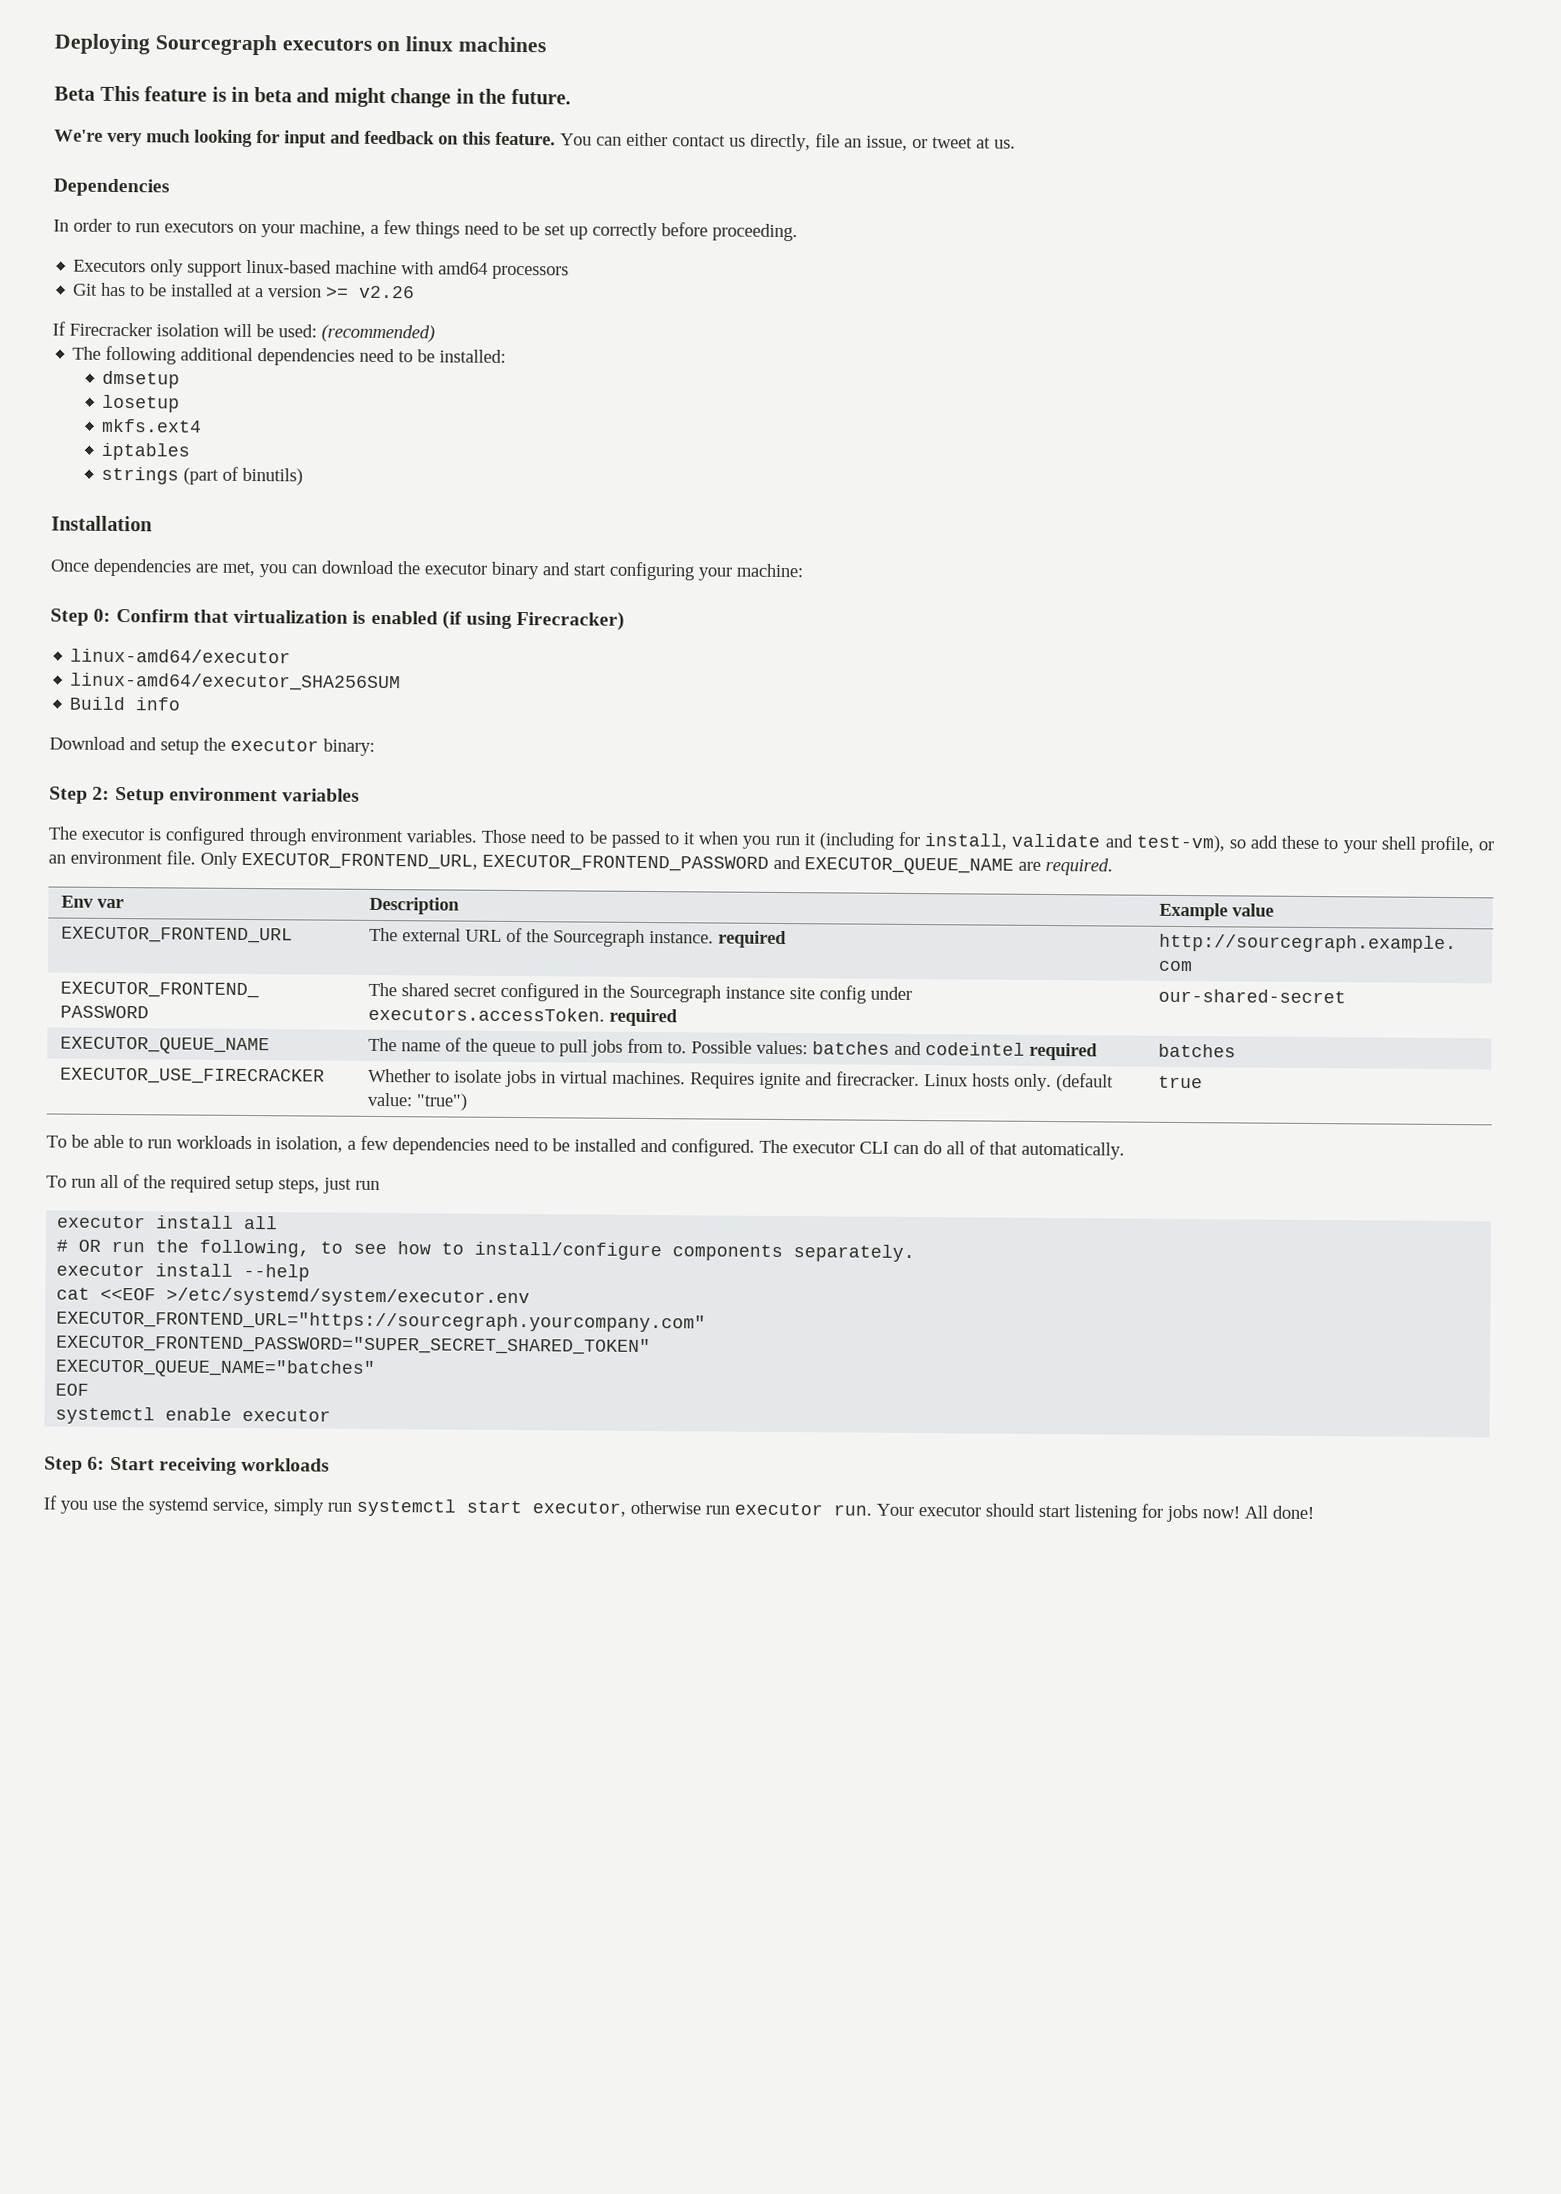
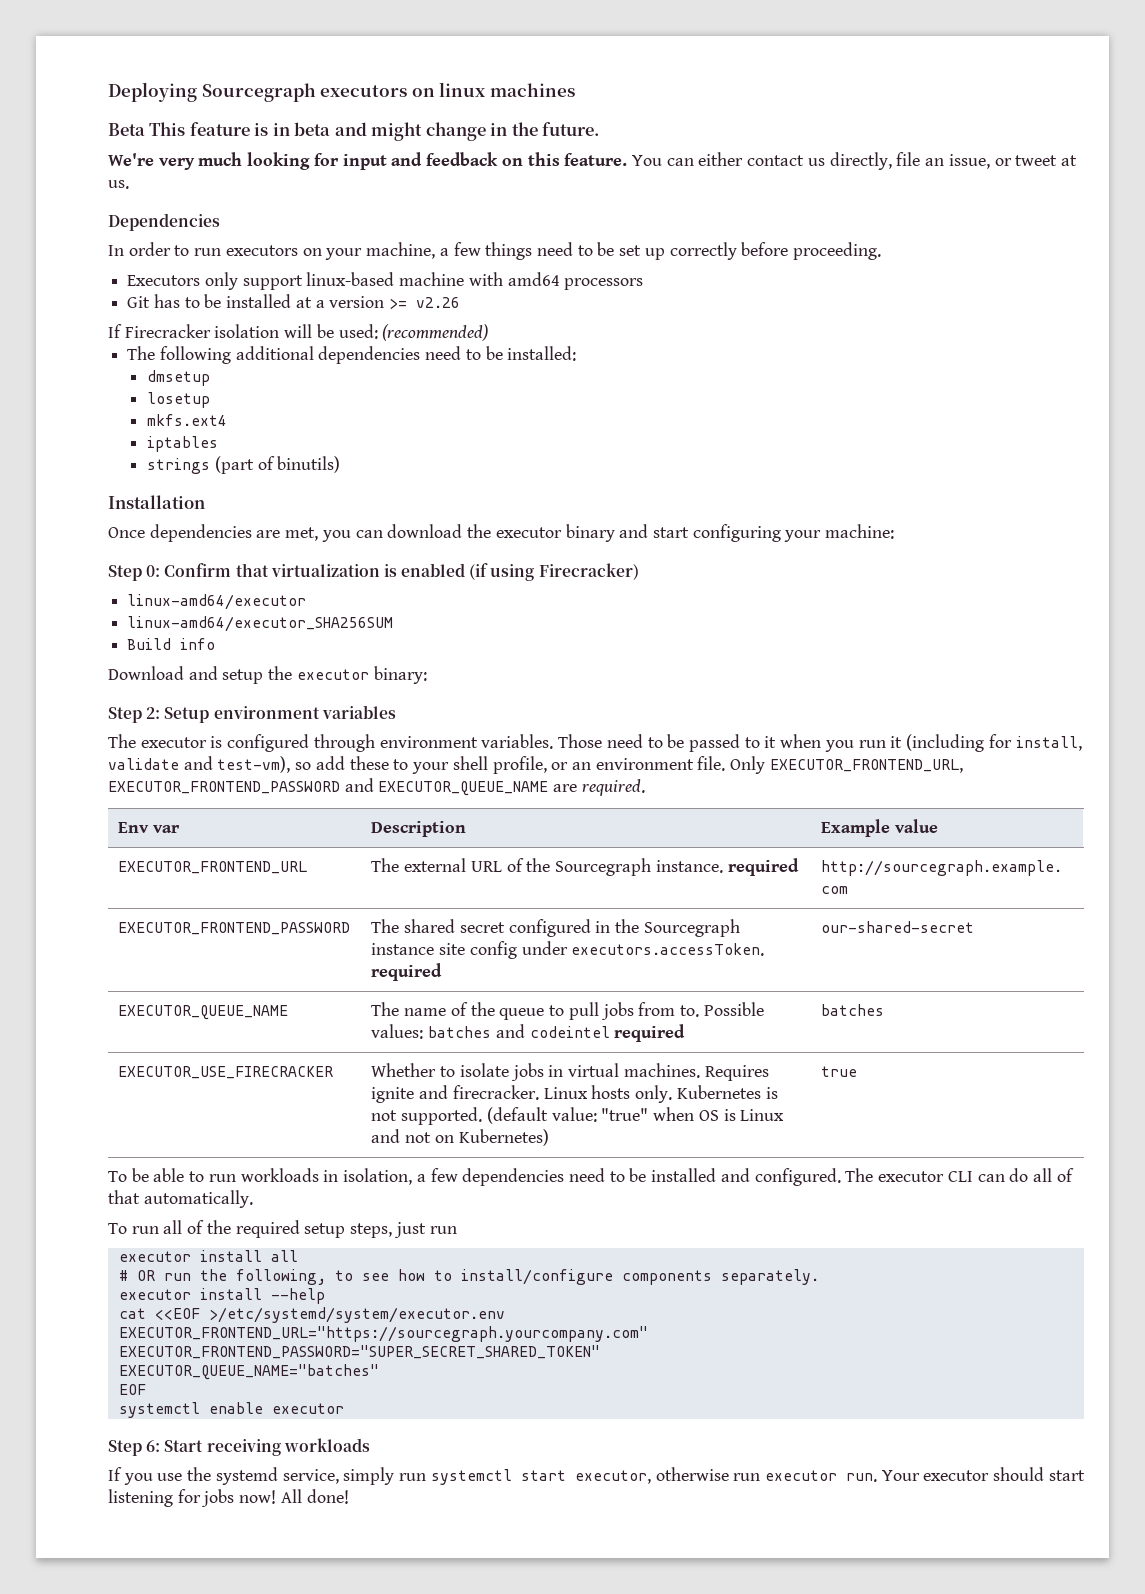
- EXECUTOR_USE_FIRECRACKER | Whether to isolate jobs in virtual machines. Requires ignite and firecracker. Linux hosts only. (default value: "true") | true
+ EXECUTOR_USE_FIRECRACKER | Whether to isolate jobs in virtual machines. Requires ignite and firecracker. Linux hosts only. Kubernetes is not supported. (default value: "true" when OS is Linux and not on Kubernetes) | true

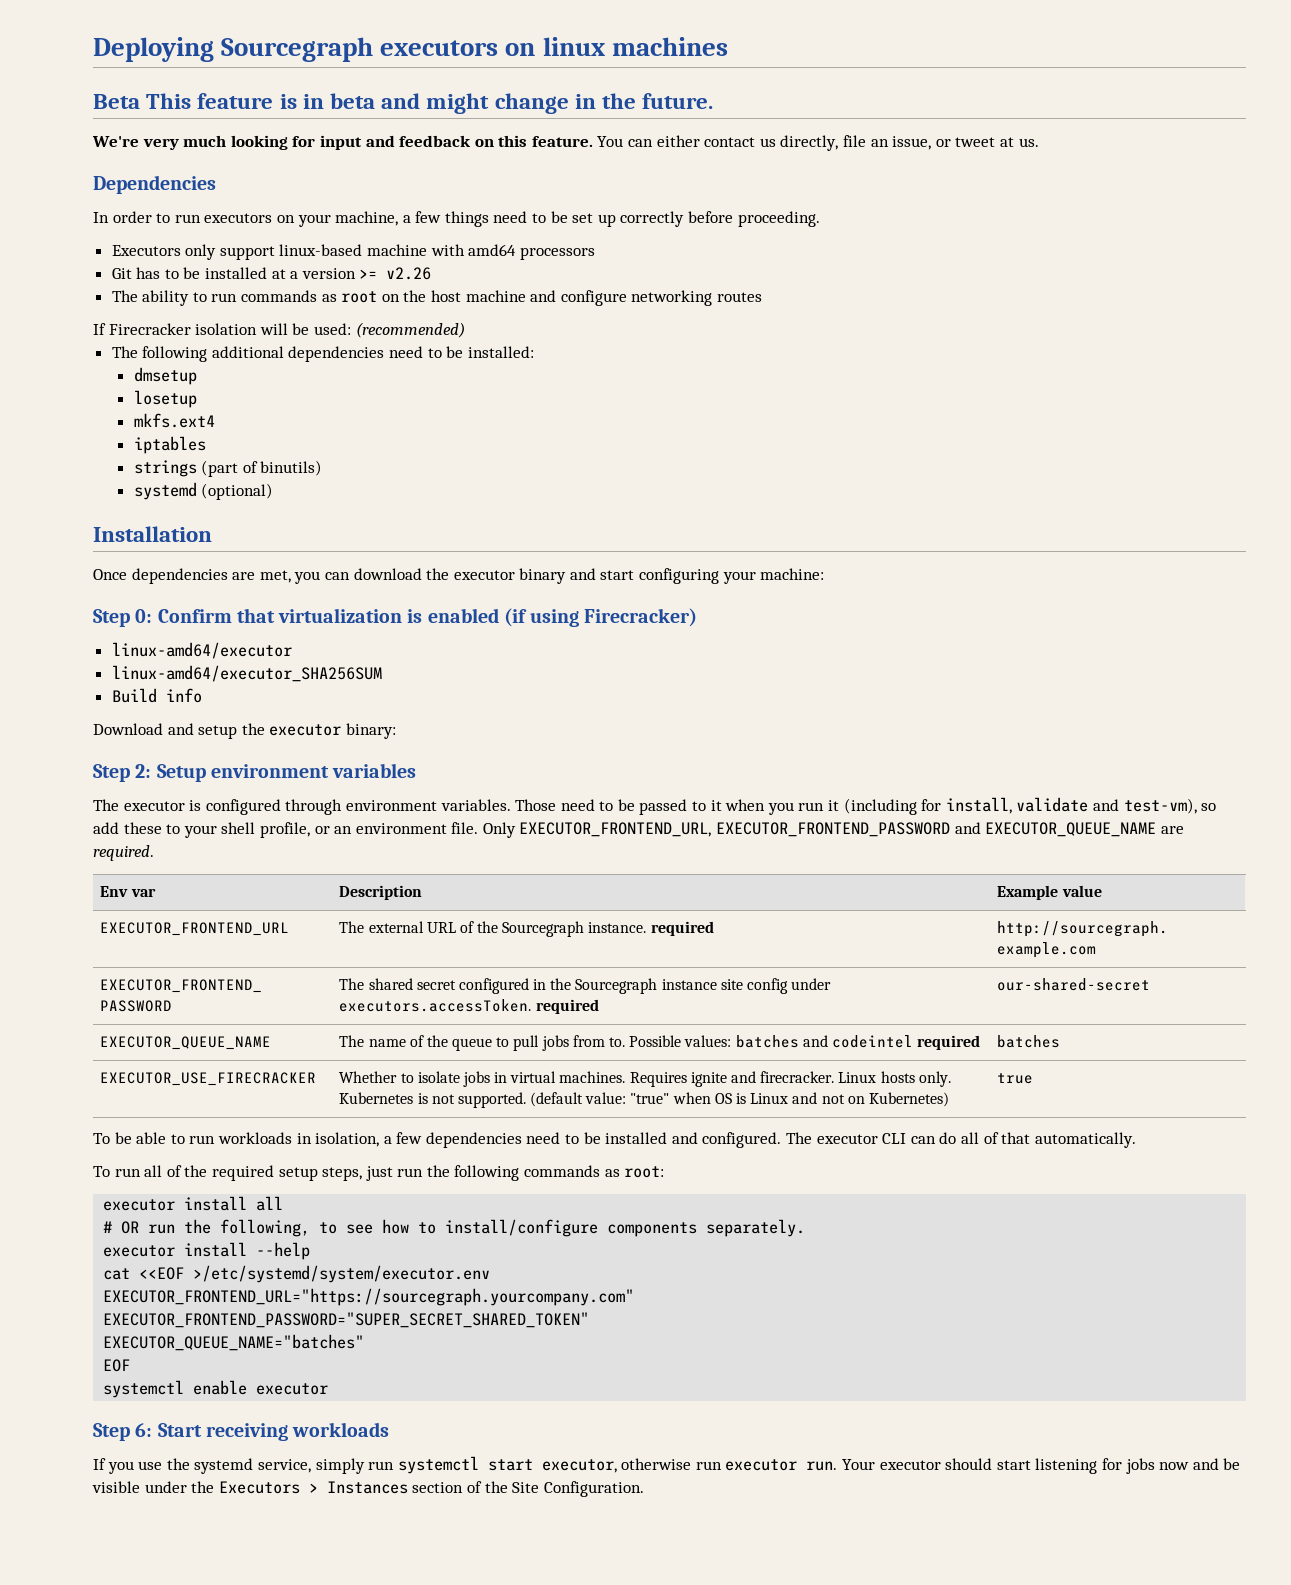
+ The ability to run commands as root on the host machine and configure networking routes
+ systemd (optional)
- To run all of the required setup steps, just run
+ To run all of the required setup steps, just run the following commands as root:
- Your executor should start listening for jobs now! All done!
+ Your executor should start listening for jobs now and be visible under the Executors > Instances section of the Site Configuration.

